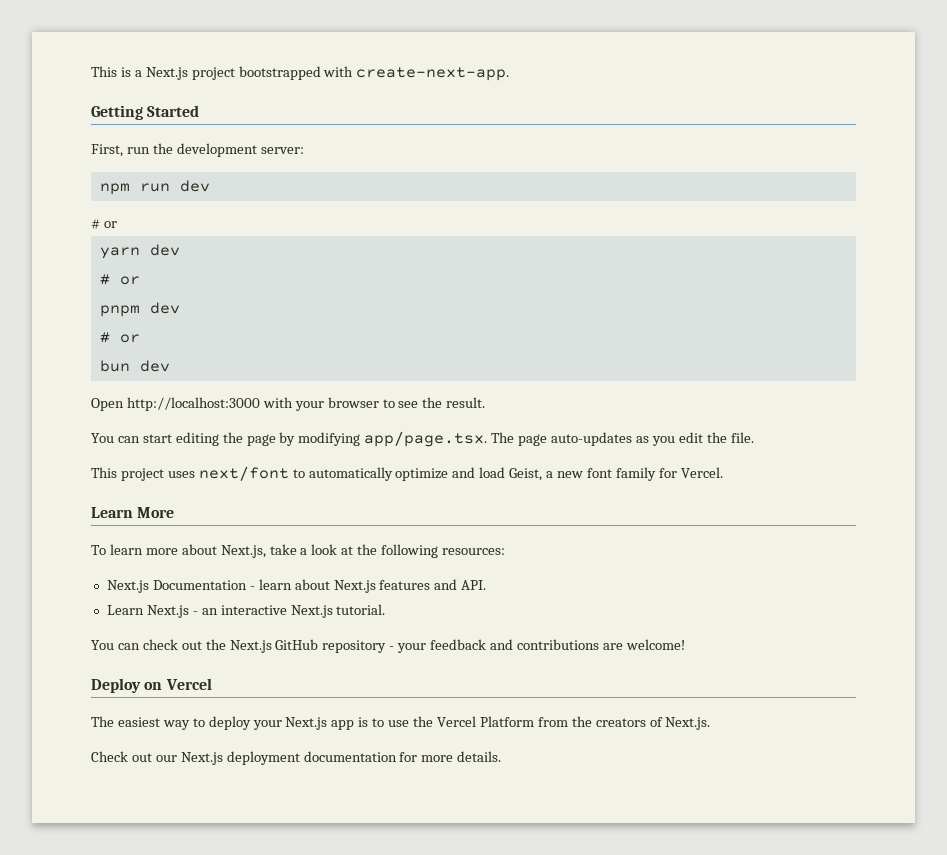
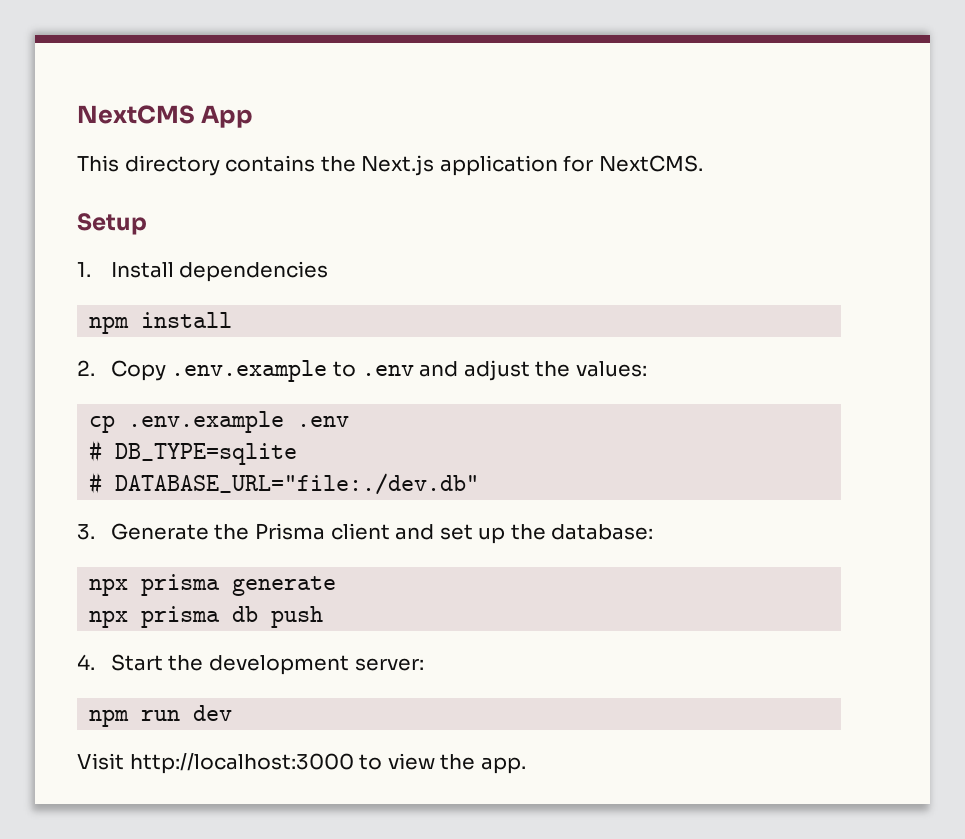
- This is a Next.js project bootstrapped with create-next-app.
- Getting Started
- First, run the development server:
+ NextCMS App
+ This directory contains the Next.js application for NextCMS.
+ Setup
+ 1. Install dependencies
+ npm install
+ 2. Copy .env.example to .env and adjust the values:
+ cp .env.example .env
+ # DB_TYPE=sqlite
+ # DATABASE_URL="file:./dev.db"
+ 3. Generate the Prisma client and set up the database:
+ npx prisma generate
+ npx prisma db push
+ 4. Start the development server:
  npm run dev
- # or
- yarn dev
- # or
- pnpm dev
- # or
- bun dev
- Open http://localhost:3000 with your browser to see the result.
- You can start editing the page by modifying app/page.tsx. The page auto-updates as you edit the file.
- This project uses next/font to automatically optimize and load Geist, a new font family for Vercel.
- Learn More
- To learn more about Next.js, take a look at the following resources:
- Next.js Documentation - learn about Next.js features and API.
- Learn Next.js - an interactive Next.js tutorial.
- You can check out the Next.js GitHub repository - your feedback and contributions are welcome!
- Deploy on Vercel
- The easiest way to deploy your Next.js app is to use the Vercel Platform from the creators of Next.js.
- Check out our Next.js deployment documentation for more details.
+ Visit http://localhost:3000 to view the app.

